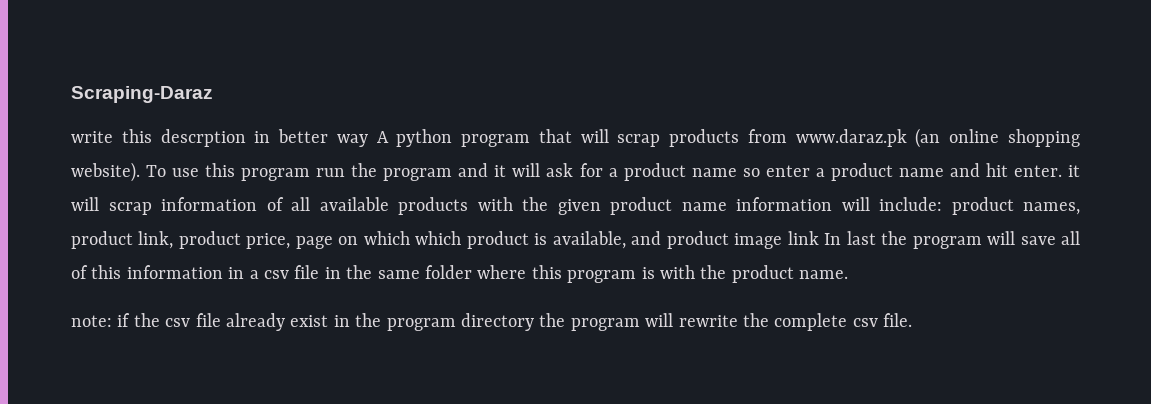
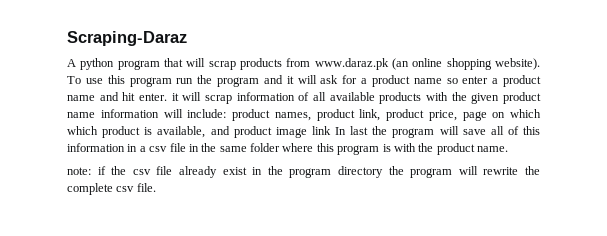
- write this descrption in better way A python program that will scrap products from www.daraz.pk (an online shopping website).
+ A python program that will scrap products from www.daraz.pk (an online shopping website).

